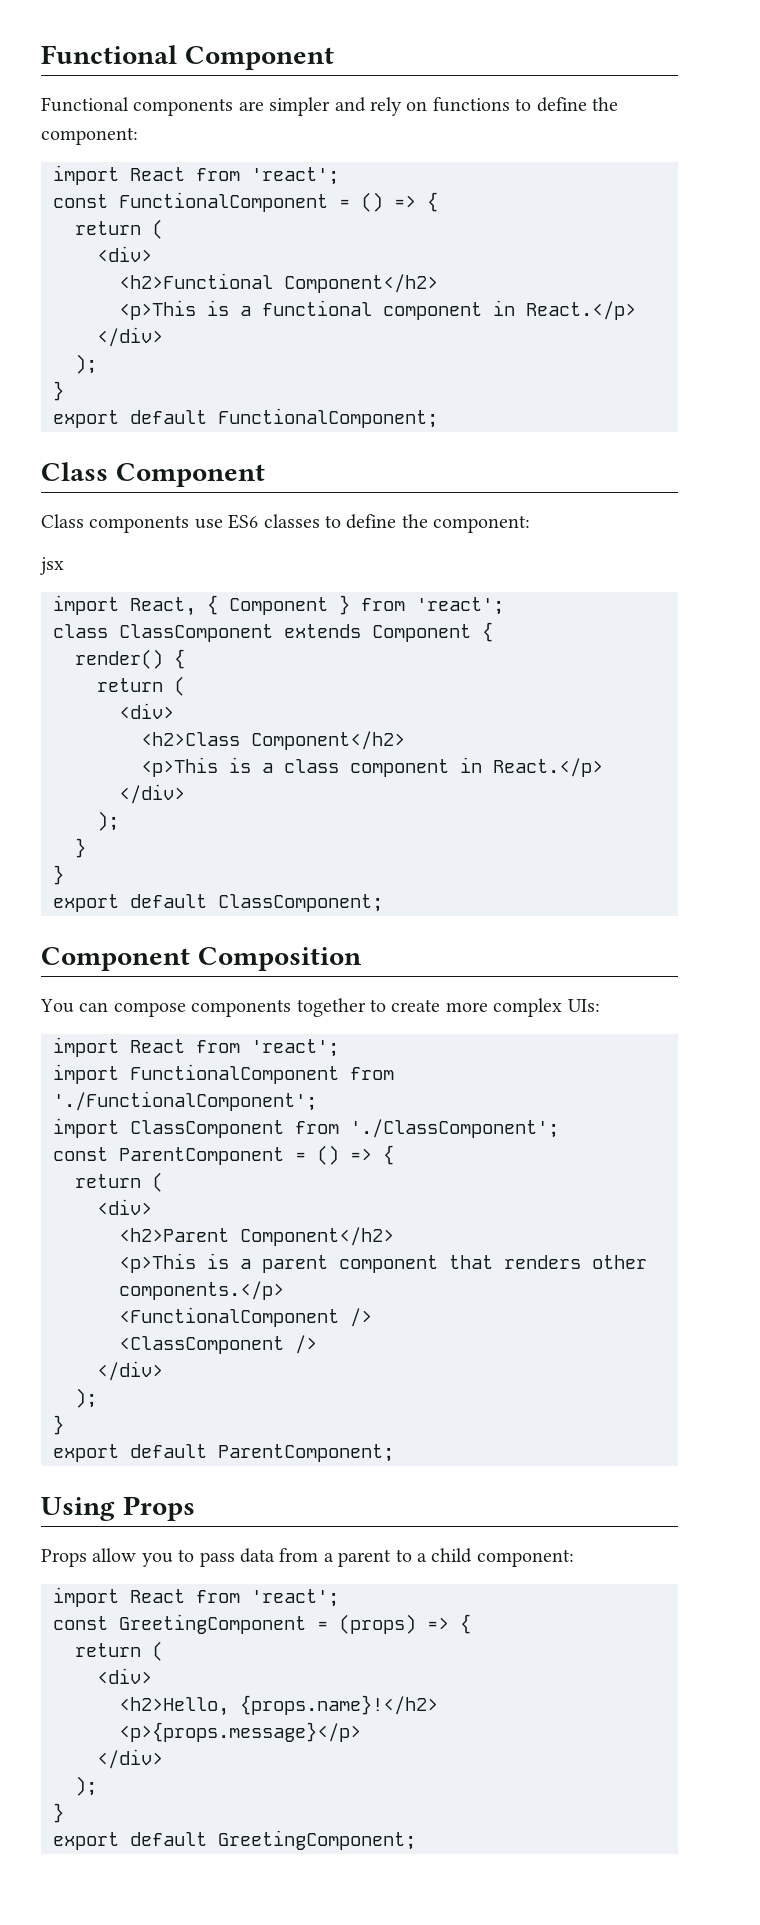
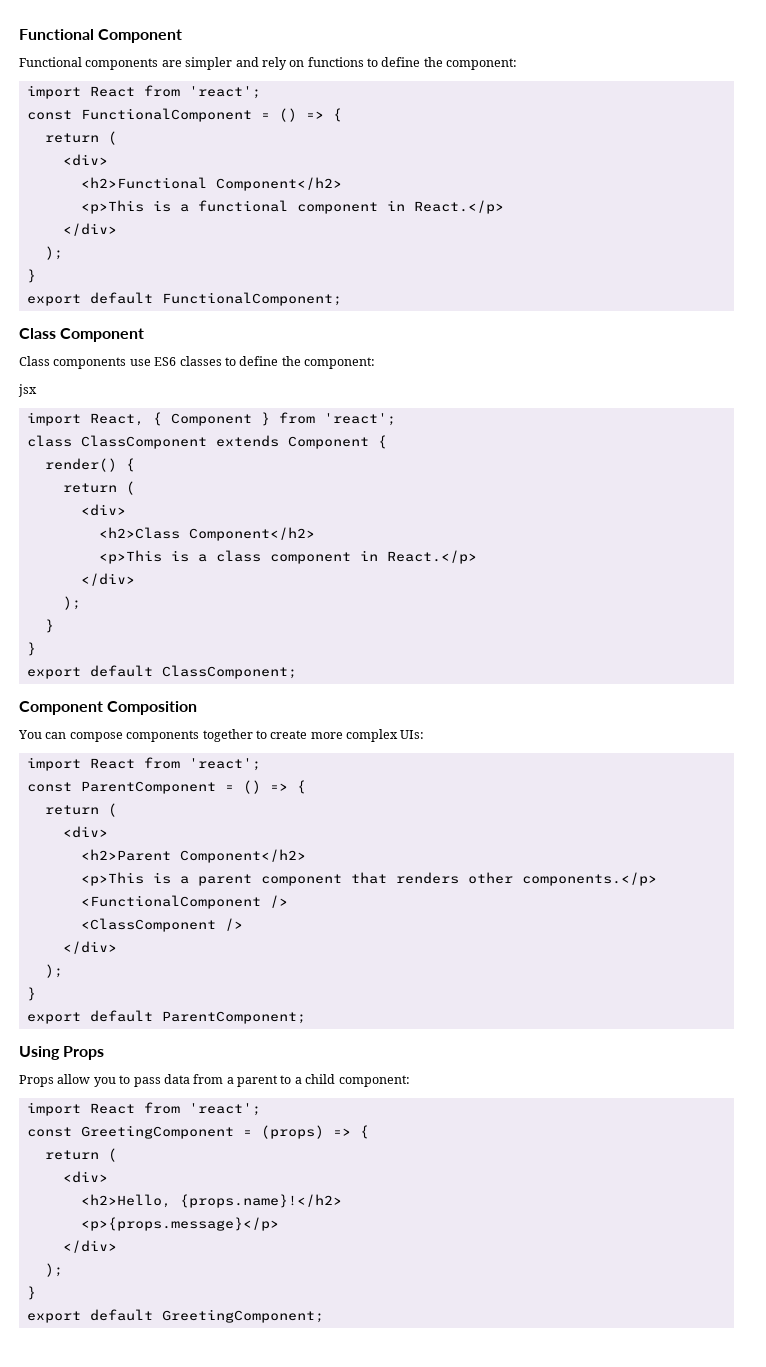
- import FunctionalComponent from './FunctionalComponent';
- import ClassComponent from './ClassComponent';

